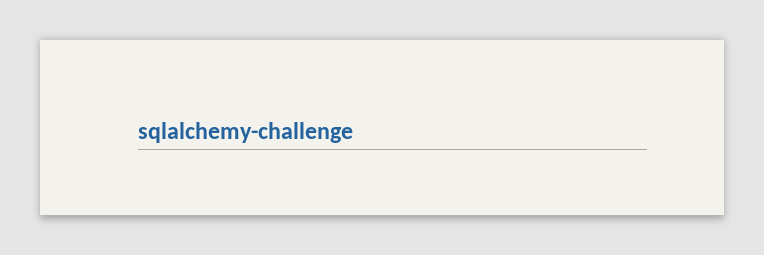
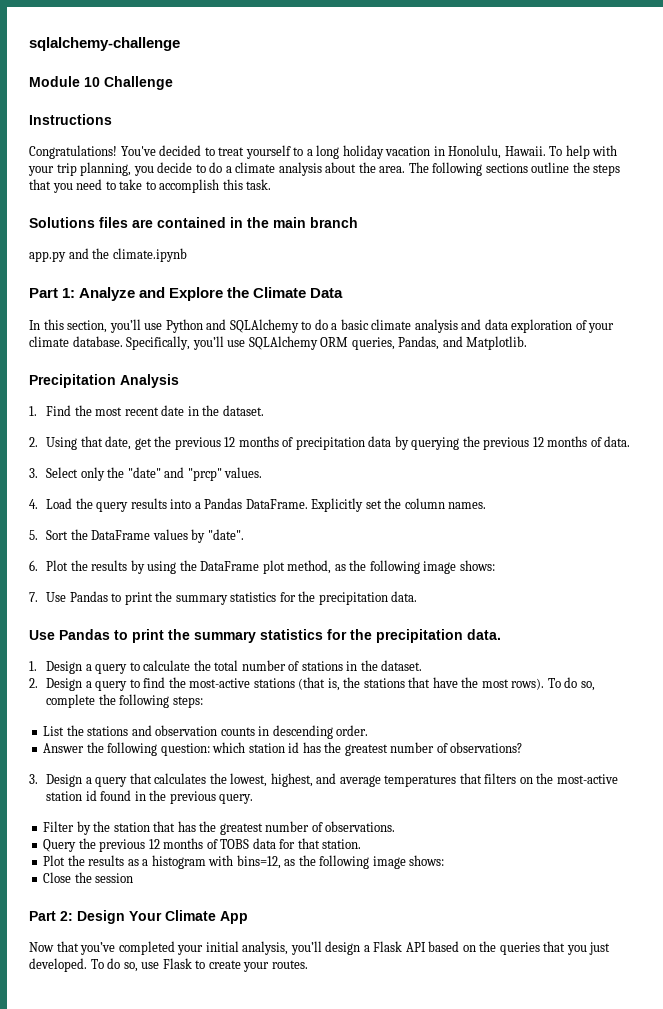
+ Module 10 Challenge
+ Instructions
+ Congratulations! You've decided to treat yourself to a long holiday vacation in Honolulu, Hawaii. To help with your trip planning, you decide to do a climate analysis about the area. The following sections outline the steps that you need to take to accomplish this task.
+ Solutions files are contained in the main branch
+ app.py and the climate.ipynb
+ Part 1: Analyze and Explore the Climate Data
+ In this section, you’ll use Python and SQLAlchemy to do a basic climate analysis and data exploration of your climate database. Specifically, you’ll use SQLAlchemy ORM queries, Pandas, and Matplotlib.
+ Precipitation Analysis
+ 1. Find the most recent date in the dataset.
+ 2. Using that date, get the previous 12 months of precipitation data by querying the previous 12 months of data.
+ 3. Select only the "date" and "prcp" values.
+ 4. Load the query results into a Pandas DataFrame. Explicitly set the column names.
+ 5. Sort the DataFrame values by "date".
+ 6. Plot the results by using the DataFrame plot method, as the following image shows:
+ 7. Use Pandas to print the summary statistics for the precipitation data.
+ Use Pandas to print the summary statistics for the precipitation data.
+ 1. Design a query to calculate the total number of stations in the dataset.
+ 2. Design a query to find the most-active stations (that is, the stations that have the most rows). To do so, complete the following steps:
+ List the stations and observation counts in descending order.
+ Answer the following question: which station id has the greatest number of observations?
+ 3. Design a query that calculates the lowest, highest, and average temperatures that filters on the most-active station id found in the previous query.
+ Filter by the station that has the greatest number of observations.
+ Query the previous 12 months of TOBS data for that station.
+ Plot the results as a histogram with bins=12, as the following image shows:
+ Close the session
+ Part 2: Design Your Climate App
+ Now that you’ve completed your initial analysis, you’ll design a Flask API based on the queries that you just developed. To do so, use Flask to create your routes.

